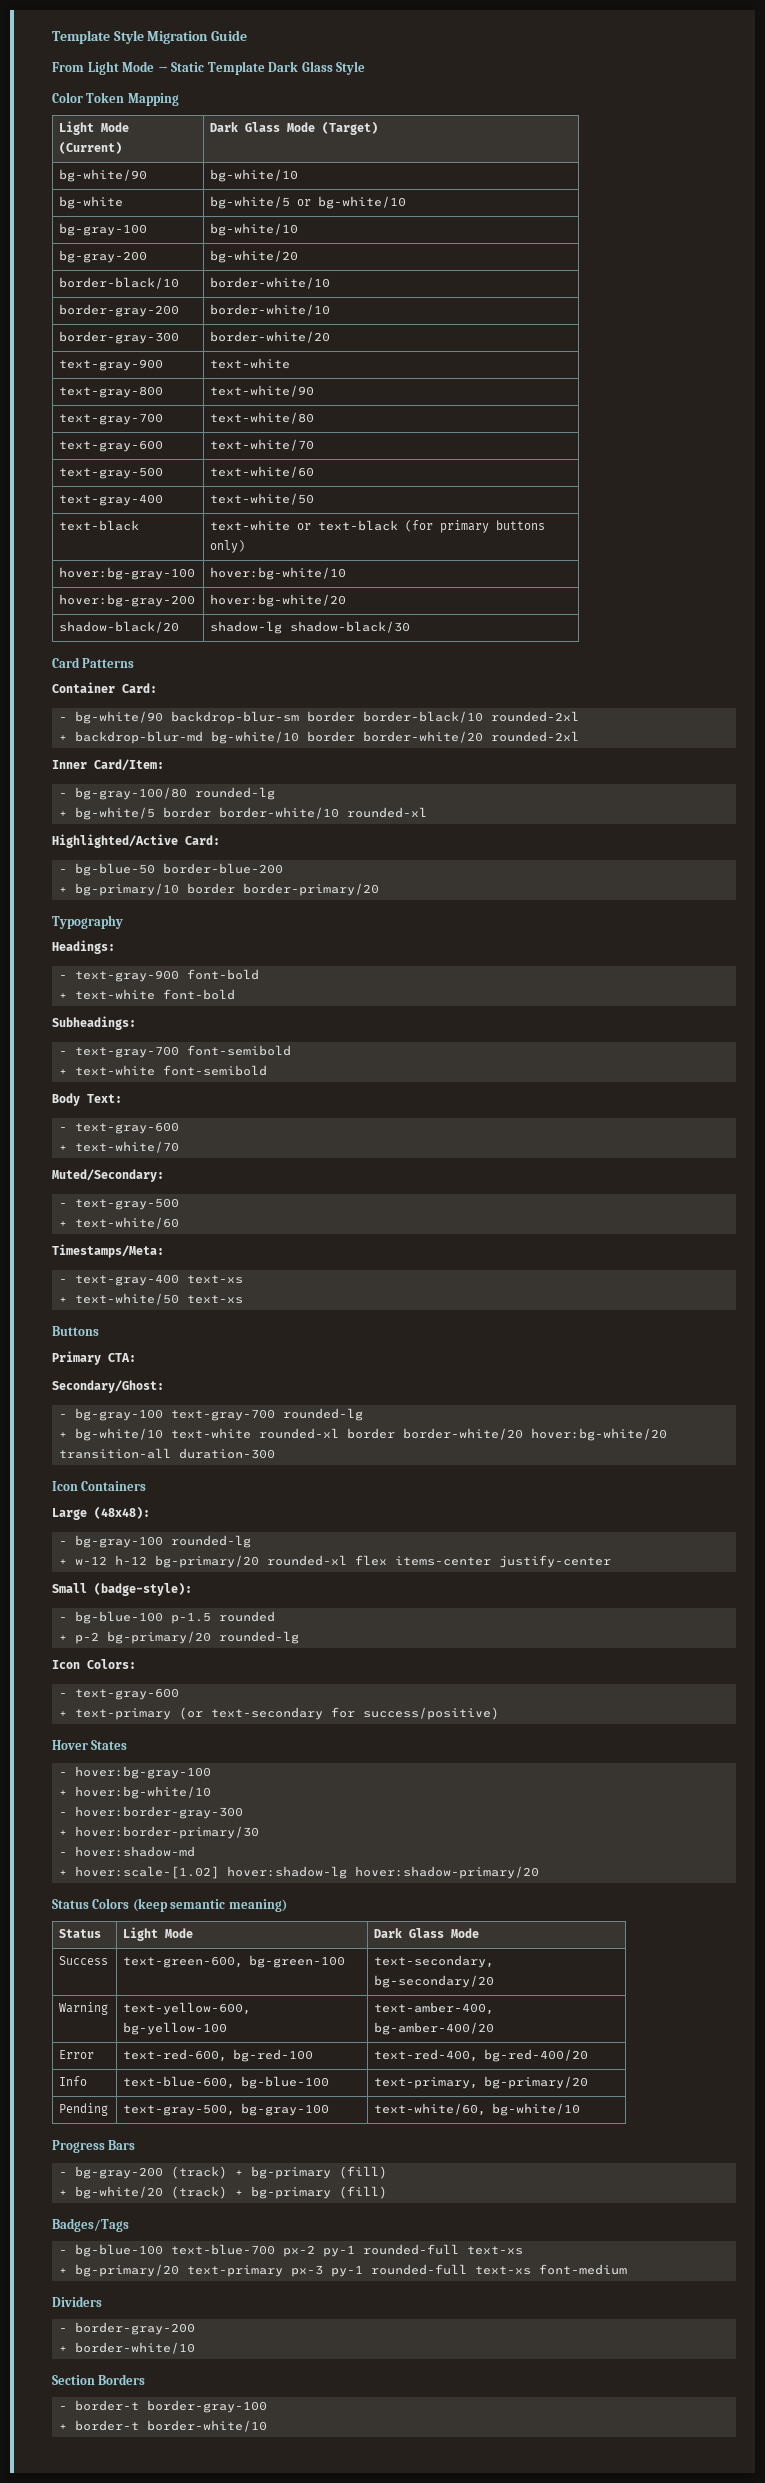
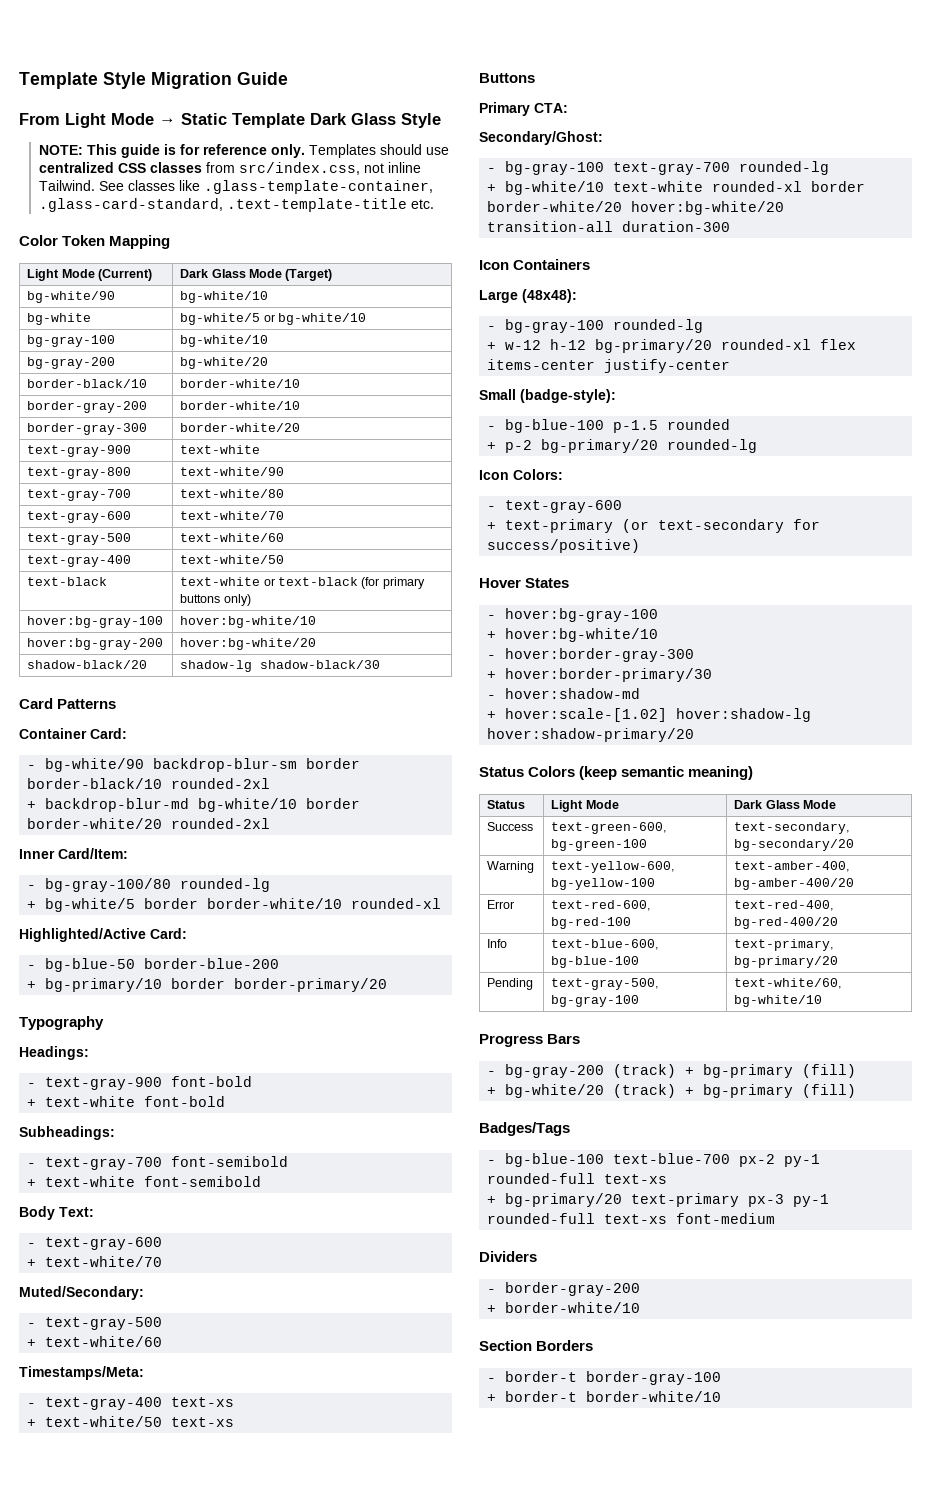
+ NOTE: This guide is for reference only. Templates should use centralized CSS classes from src/index.css, not inline Tailwind. See classes like .glass-template-container, .glass-card-standard, .text-template-title etc.

